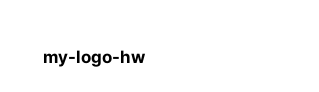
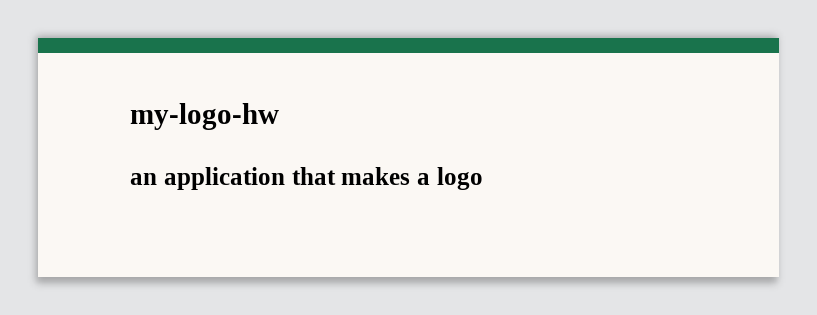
+ an application that makes a logo

